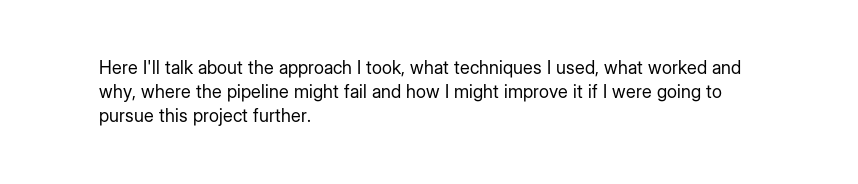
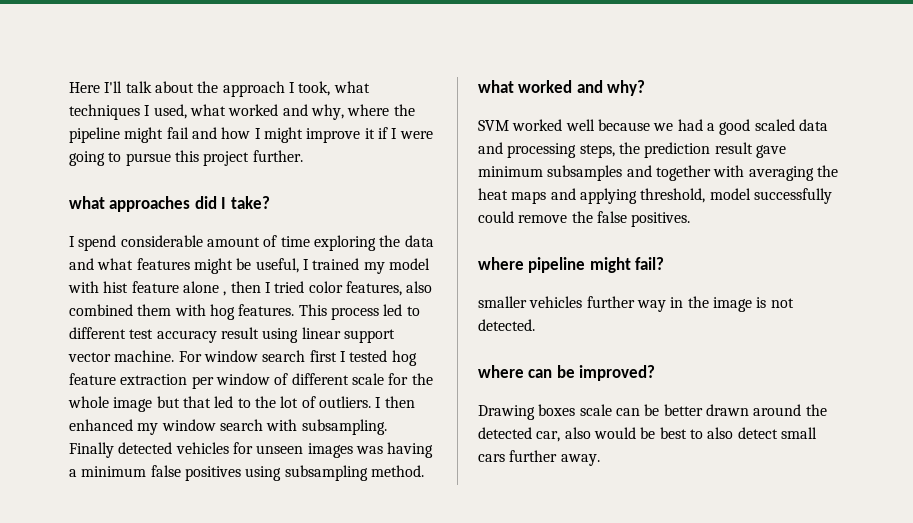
+ what approaches did I take?
+ I spend considerable amount of time exploring the data and what features might be useful, I trained my model with hist feature alone , then I tried color features, also combined them with hog features. This process led to different test accuracy result using linear support vector machine. For window search first I tested hog feature extraction per window of different scale for the whole image but that led to the lot of outliers. I then enhanced my window search with subsampling. Finally detected vehicles for unseen images was having a minimum false positives using subsampling method.
+ what worked and why?
+ SVM worked well because we had a good scaled data and processing steps, the prediction result gave minimum subsamples and together with averaging the heat maps and applying threshold, model successfully could remove the false positives.
+ where pipeline might fail?
+ smaller vehicles further way in the image is not detected.
+ where can be improved?
+ Drawing boxes scale can be better drawn around the detected car, also would be best to also detect small cars further away.

